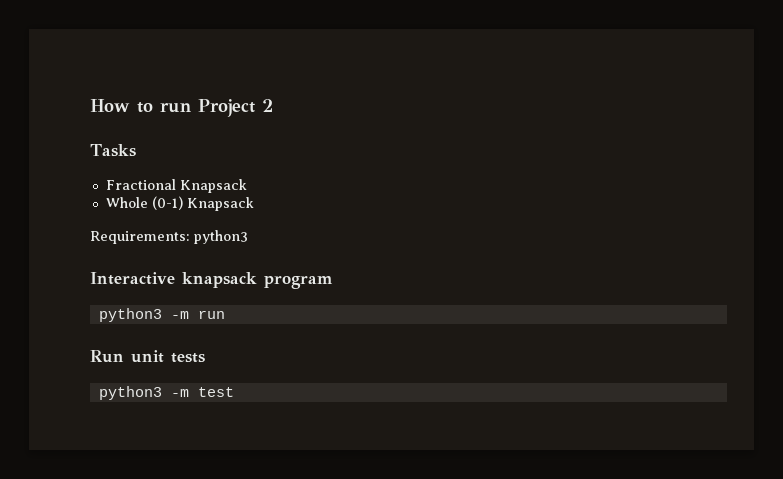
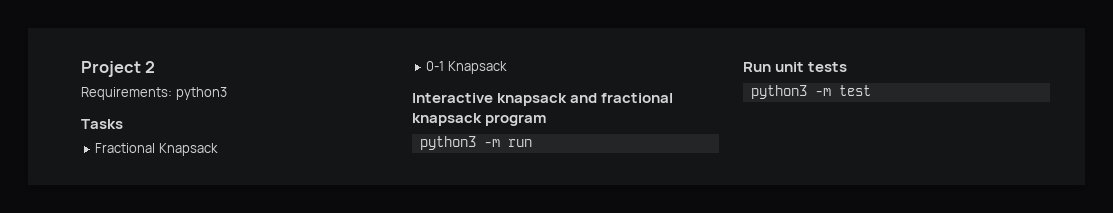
- How to run Project 2
+ Project 2
+ Requirements: python3
- Whole (0-1) Knapsack
- Requirements: python3
+ 0-1 Knapsack
- Interactive knapsack program
+ Interactive knapsack and fractional knapsack program

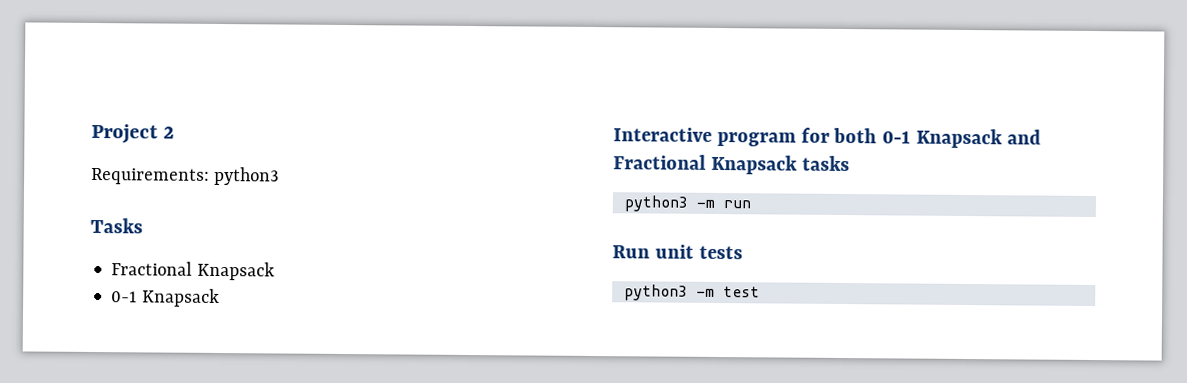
- Interactive knapsack and fractional knapsack program
+ Interactive program for both 0-1 Knapsack and Fractional Knapsack tasks

